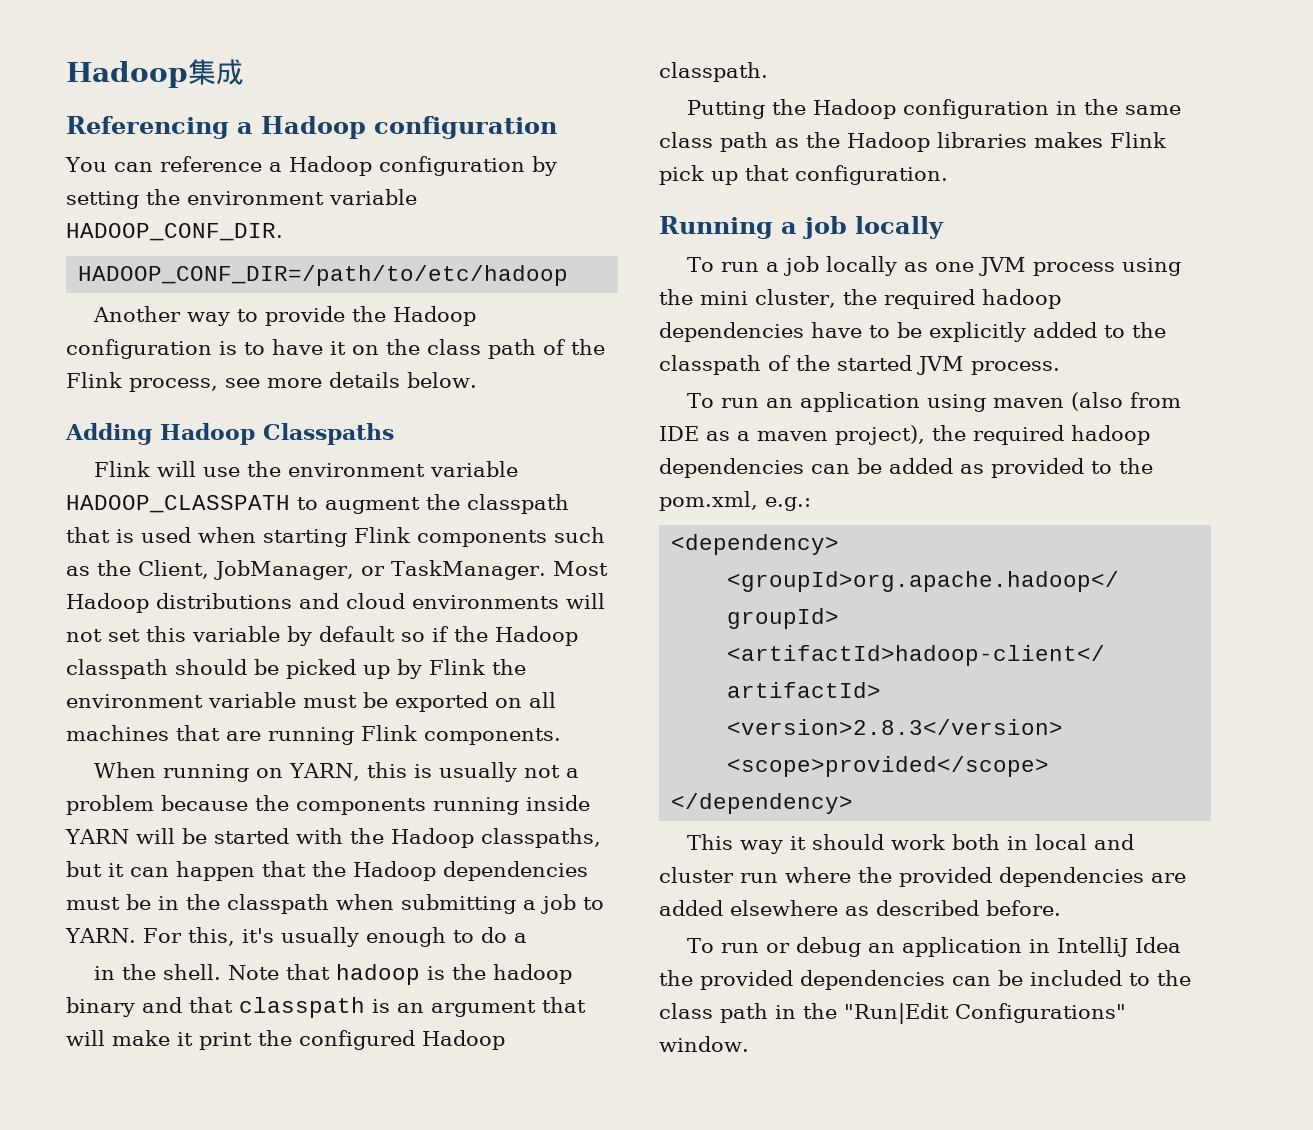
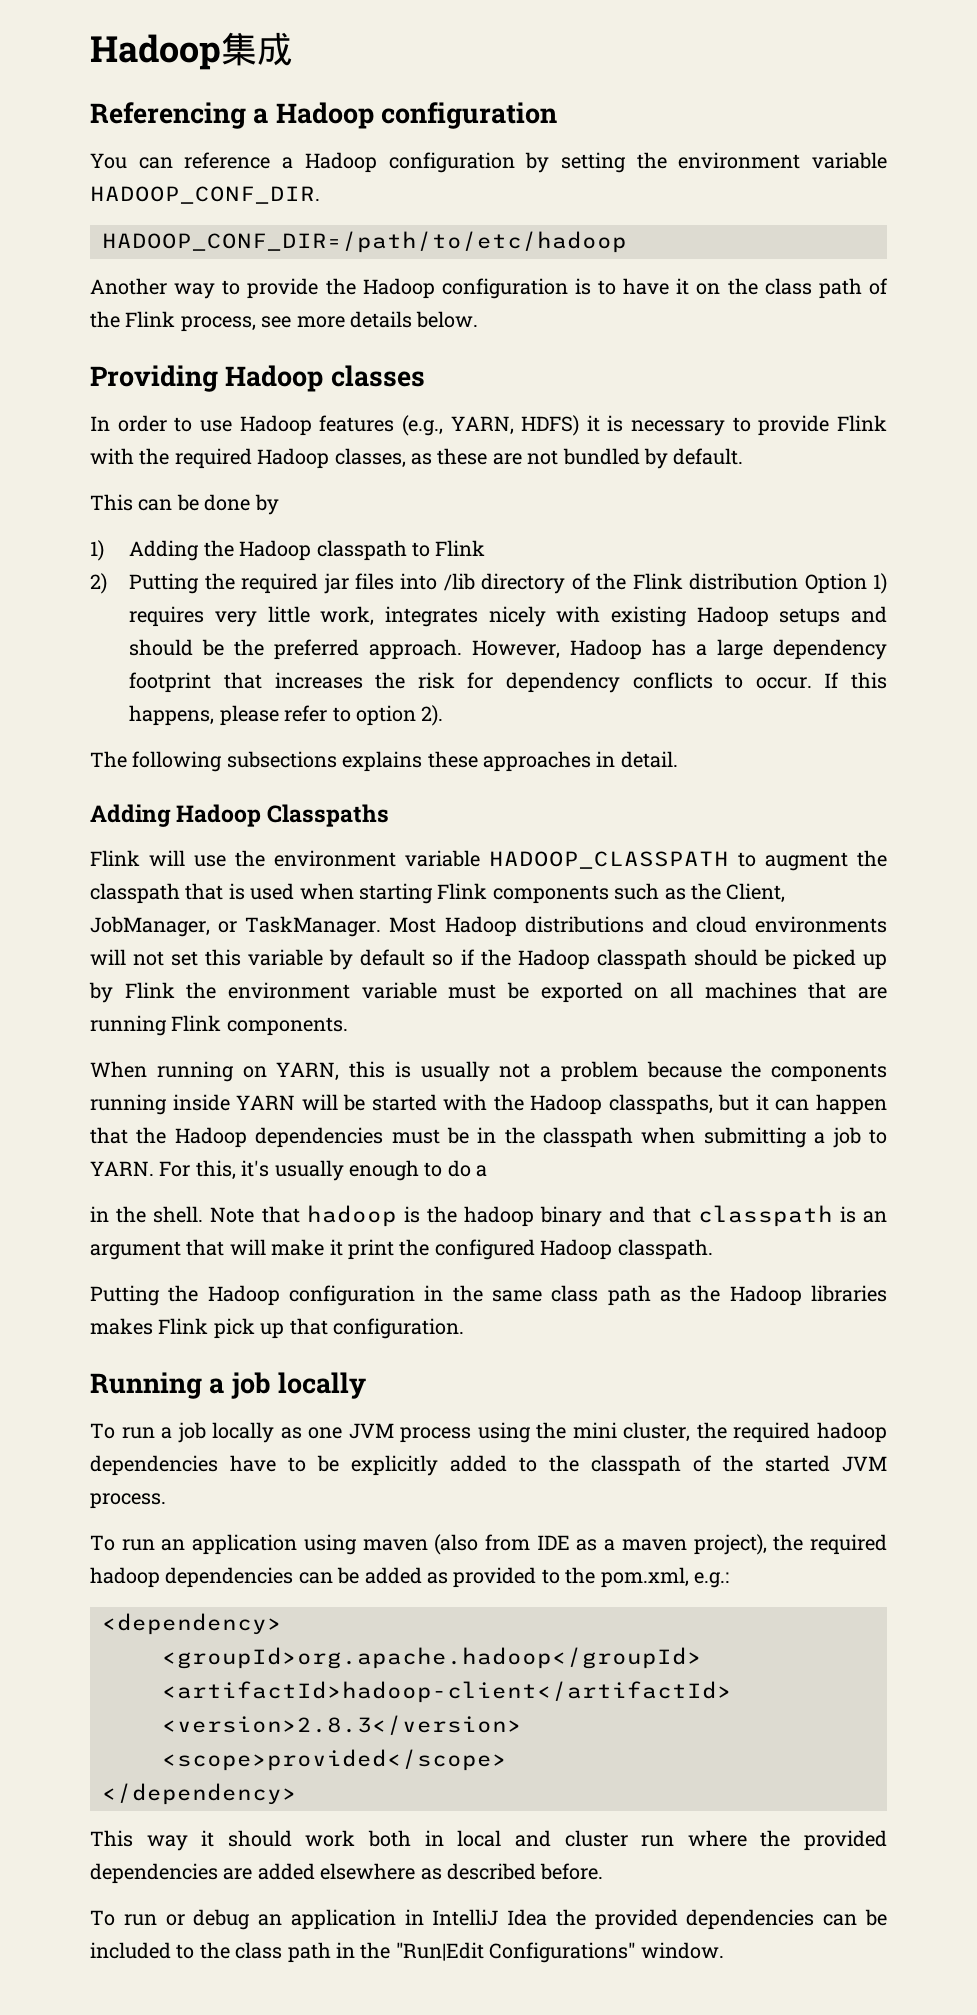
+ Providing Hadoop classes
+ In order to use Hadoop features (e.g., YARN, HDFS) it is necessary to provide Flink with the required Hadoop classes, as these are not bundled by default.
+ This can be done by
+ 1) Adding the Hadoop classpath to Flink
+ 2) Putting the required jar files into /lib directory of the Flink distribution Option 1) requires very little work, integrates nicely with existing Hadoop setups and should be the preferred approach. However, Hadoop has a large dependency footprint that increases the risk for dependency conflicts to occur. If this happens, please refer to option 2).
+ The following subsections explains these approaches in detail.

